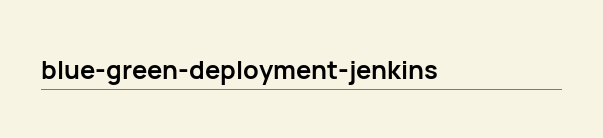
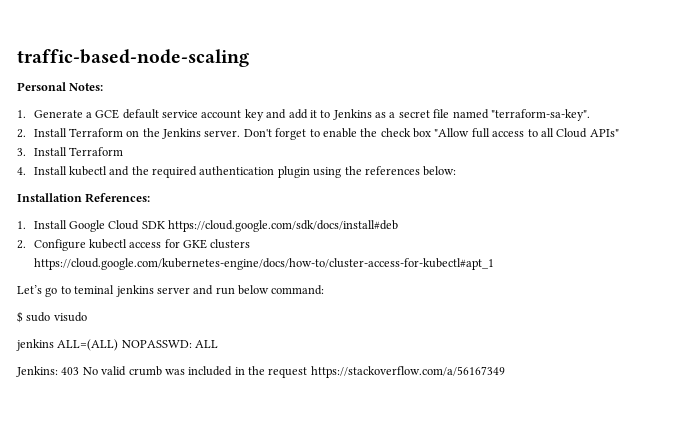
- blue-green-deployment-jenkins
+ traffic-based-node-scaling
+ Personal Notes:
+ 1. Generate a GCE default service account key and add it to Jenkins as a secret file named "terraform-sa-key".
+ 2. Install Terraform on the Jenkins server. Don't forget to enable the check box "Allow full access to all Cloud APIs"
+ 3. Install Terraform
+ 4. Install kubectl and the required authentication plugin using the references below:
+ Installation References:
+ 1. Install Google Cloud SDK https://cloud.google.com/sdk/docs/install#deb
+ 2. Configure kubectl access for GKE clusters https://cloud.google.com/kubernetes-engine/docs/how-to/cluster-access-for-kubectl#apt_1
+ Let’s go to teminal jenkins server and run below command:
+ $ sudo visudo
+ jenkins ALL=(ALL) NOPASSWD: ALL
+ Jenkins: 403 No valid crumb was included in the request https://stackoverflow.com/a/56167349

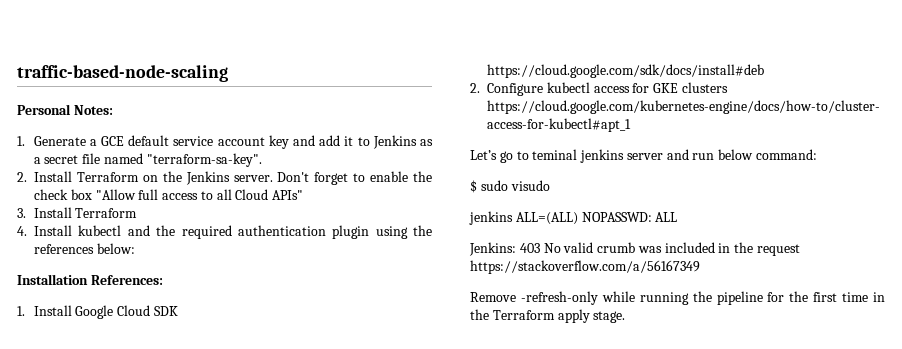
+ Remove -refresh-only while running the pipeline for the first time in the Terraform apply stage.

